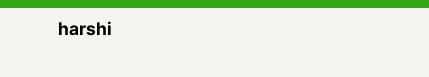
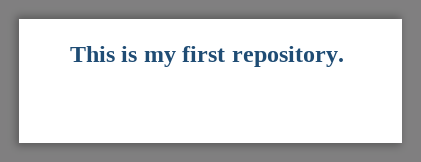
- harshi
+ This is my first repository.

